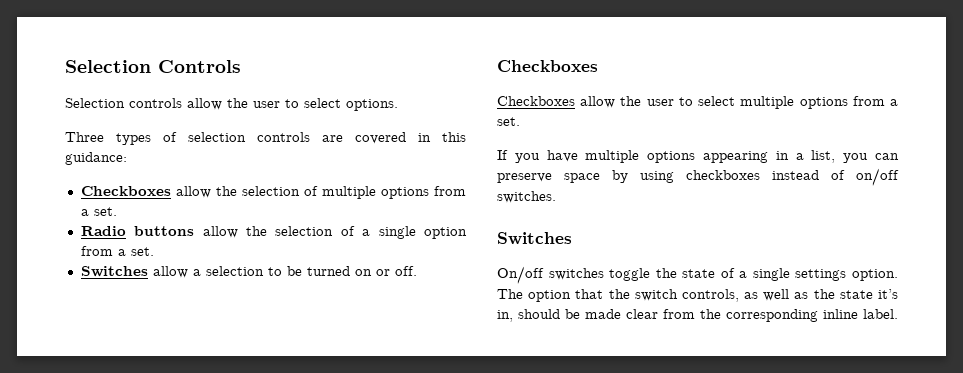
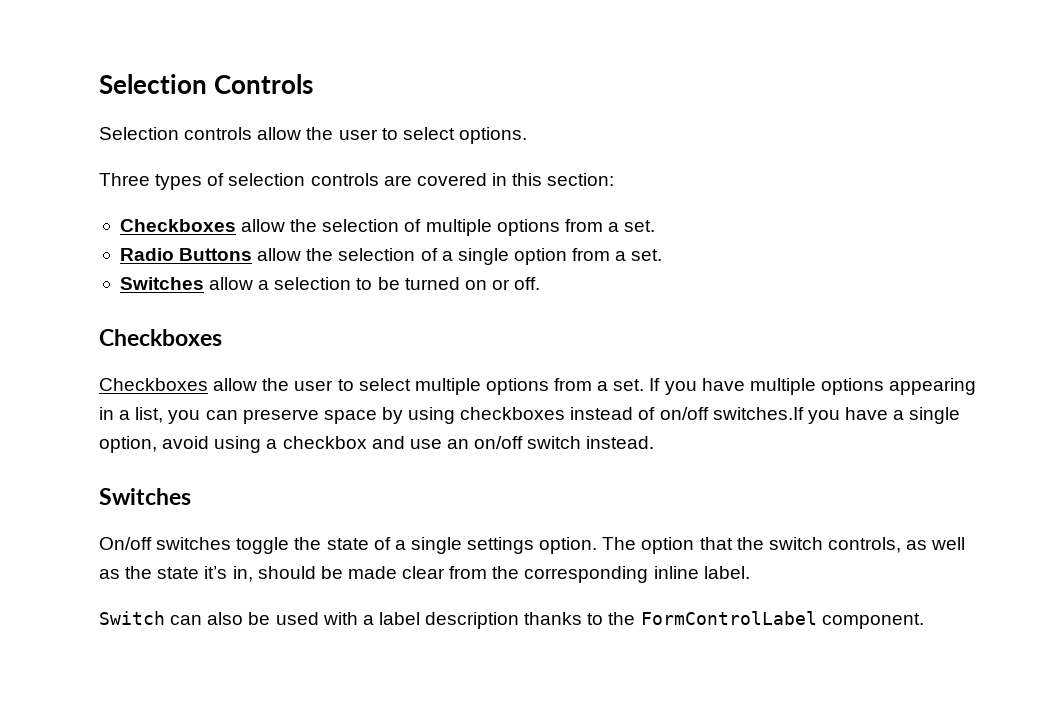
- Three types of selection controls are covered in this guidance:
+ Three types of selection controls are covered in this section:
- Radio buttons allow the selection of a single option from a set.
+ Radio Buttons allow the selection of a single option from a set.
- Checkboxes allow the user to select multiple options from a set.
- If you have multiple options appearing in a list, you can preserve space by using checkboxes instead of on/off switches.
+ Checkboxes allow the user to select multiple options from a set. If you have multiple options appearing in a list, you can preserve space by using checkboxes instead of on/off switches.If you have a single option, avoid using a checkbox and use an on/off switch instead.
+ Switch can also be used with a label description thanks to the FormControlLabel component.

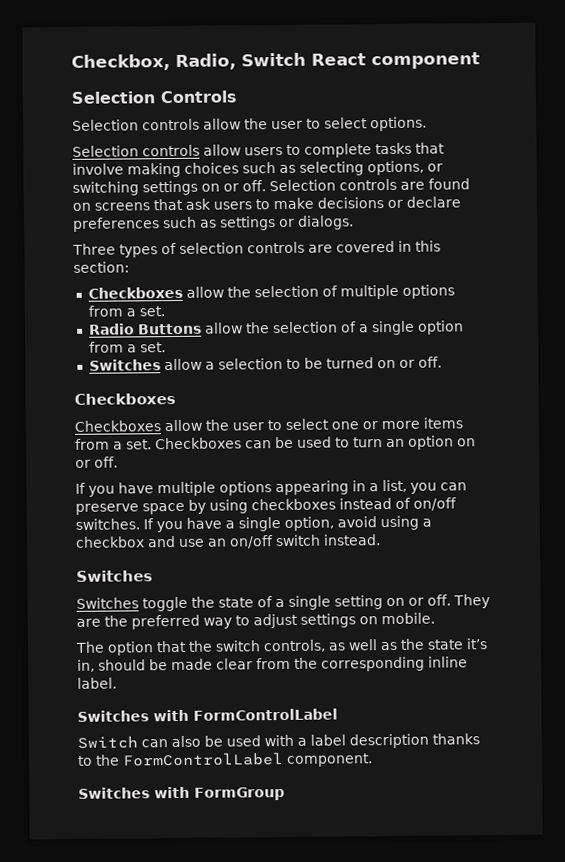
+ Checkbox, Radio, Switch React component
+ Selection controls allow users to complete tasks that involve making choices such as selecting options, or switching settings on or off. Selection controls are found on screens that ask users to make decisions or declare preferences such as settings or dialogs.
- Checkboxes allow the user to select multiple options from a set. If you have multiple options appearing in a list, you can preserve space by using checkboxes instead of on/off switches.If you have a single option, avoid using a checkbox and use an on/off switch instead.
+ Checkboxes allow the user to select one or more items from a set. Checkboxes can be used to turn an option on or off.
+ If you have multiple options appearing in a list, you can preserve space by using checkboxes instead of on/off switches. If you have a single option, avoid using a checkbox and use an on/off switch instead.
- On/off switches toggle the state of a single settings option. The option that the switch controls, as well as the state it’s in, should be made clear from the corresponding inline label.
+ Switches toggle the state of a single setting on or off. They are the preferred way to adjust settings on mobile.
+ The option that the switch controls, as well as the state it’s in, should be made clear from the corresponding inline label.
+ Switches with FormControlLabel
+ Switches with FormGroup

